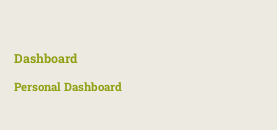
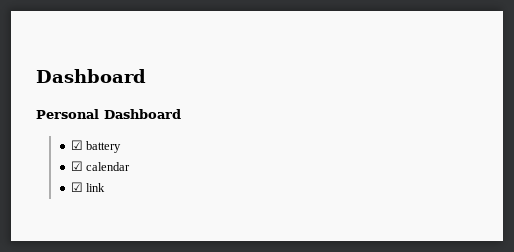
+ ☑ battery
+ ☑ calendar
+ ☑ link

